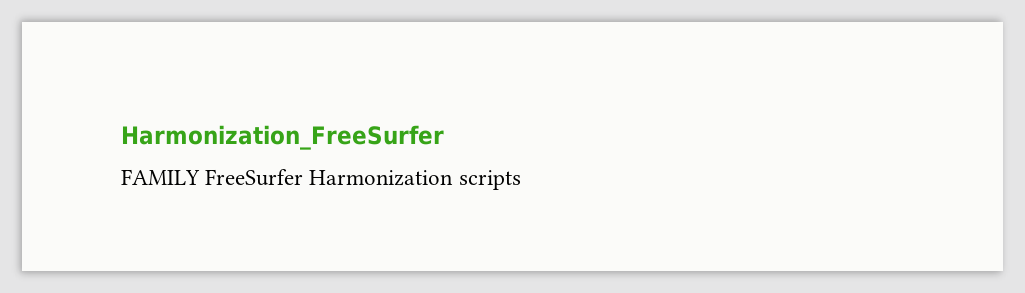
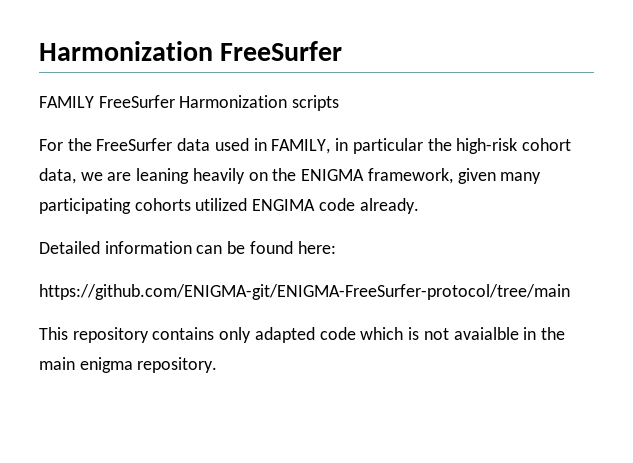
- Harmonization_FreeSurfer
+ Harmonization FreeSurfer
+ For the FreeSurfer data used in FAMILY, in particular the high-risk cohort data, we are leaning heavily on the ENIGMA framework, given many participating cohorts utilized ENGIMA code already.
+ Detailed information can be found here:
+ https://github.com/ENIGMA-git/ENIGMA-FreeSurfer-protocol/tree/main
+ This repository contains only adapted code which is not avaialble in the main enigma repository.

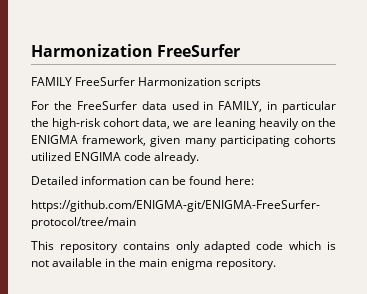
- This repository contains only adapted code which is not avaialble in the main enigma repository.
+ This repository contains only adapted code which is not available in the main enigma repository.

